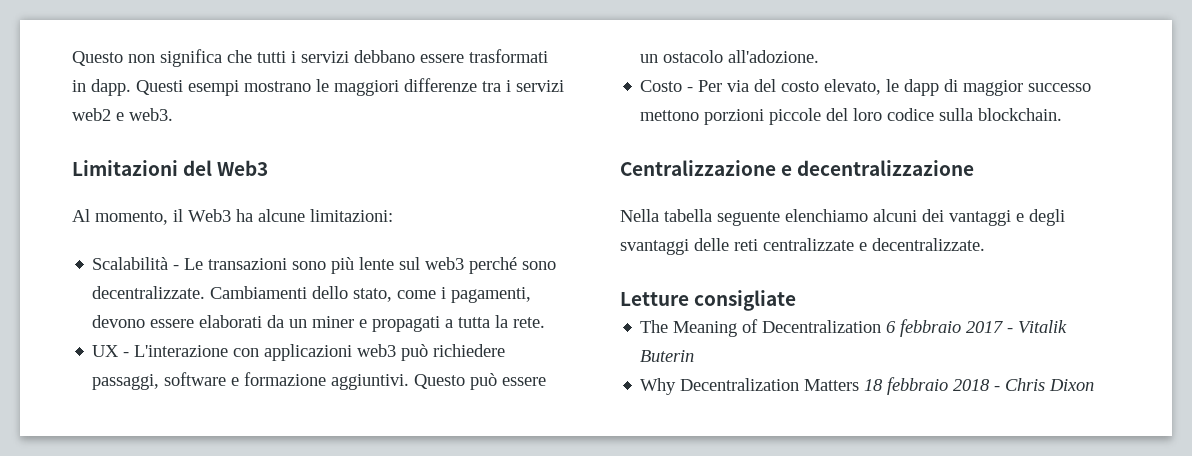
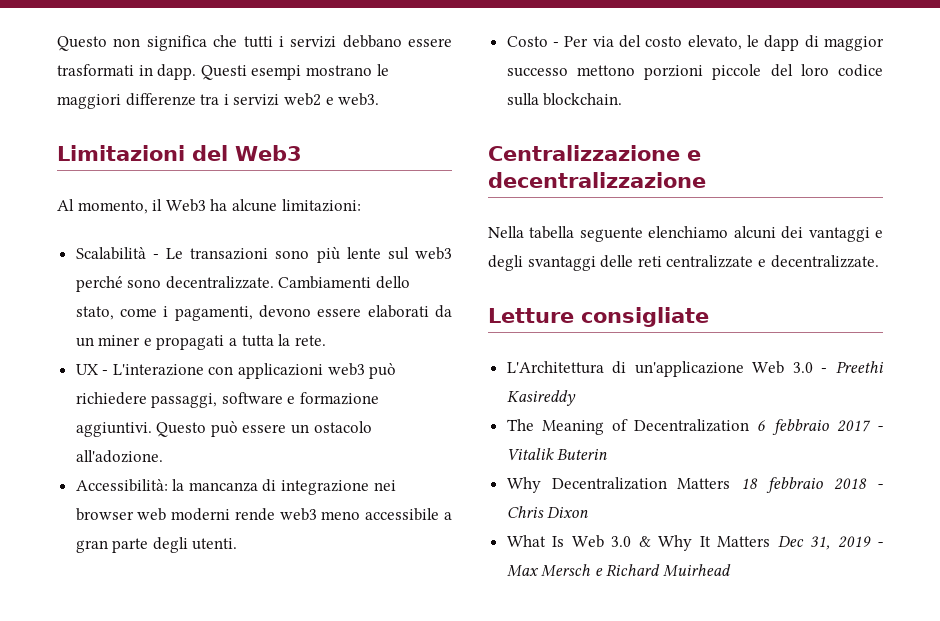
+ Accessibilità: la mancanza di integrazione nei browser web moderni rende web3 meno accessibile a gran parte degli utenti.
+ L'Architettura di un'applicazione Web 3.0 - Preethi Kasireddy
+ What Is Web 3.0 & Why It Matters Dec 31, 2019 - Max Mersch e Richard Muirhead

